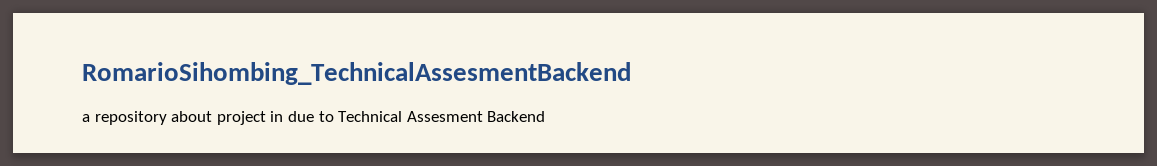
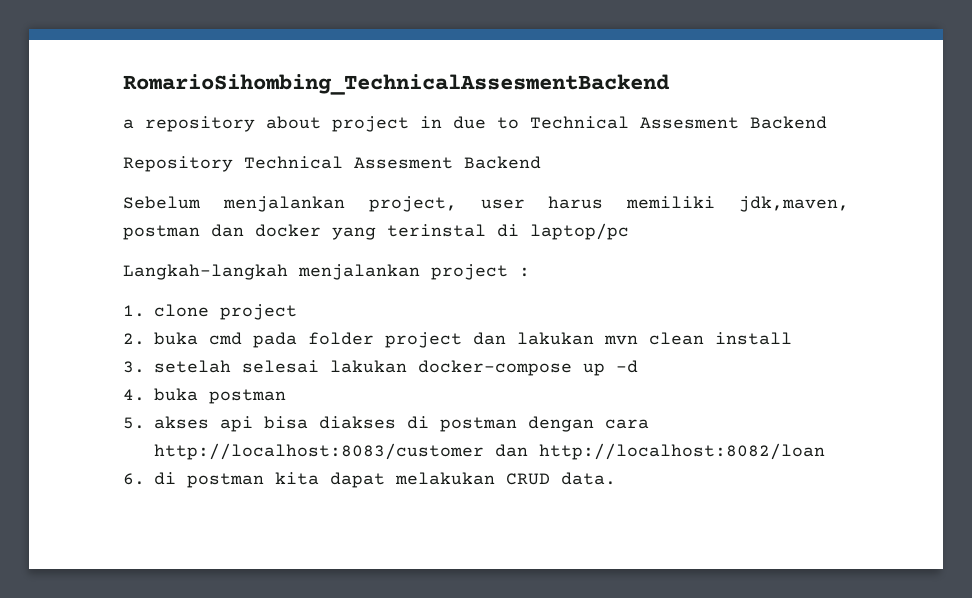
+ Repository Technical Assesment Backend
+ Sebelum menjalankan project, user harus memiliki jdk,maven, postman dan docker yang terinstal di laptop/pc
+ Langkah-langkah menjalankan project :
+ 1. clone project
+ 2. buka cmd pada folder project dan lakukan mvn clean install
+ 3. setelah selesai lakukan docker-compose up -d
+ 4. buka postman
+ 5. akses api bisa diakses di postman dengan cara http://localhost:8083/customer dan http://localhost:8082/loan
+ 6. di postman kita dapat melakukan CRUD data.

